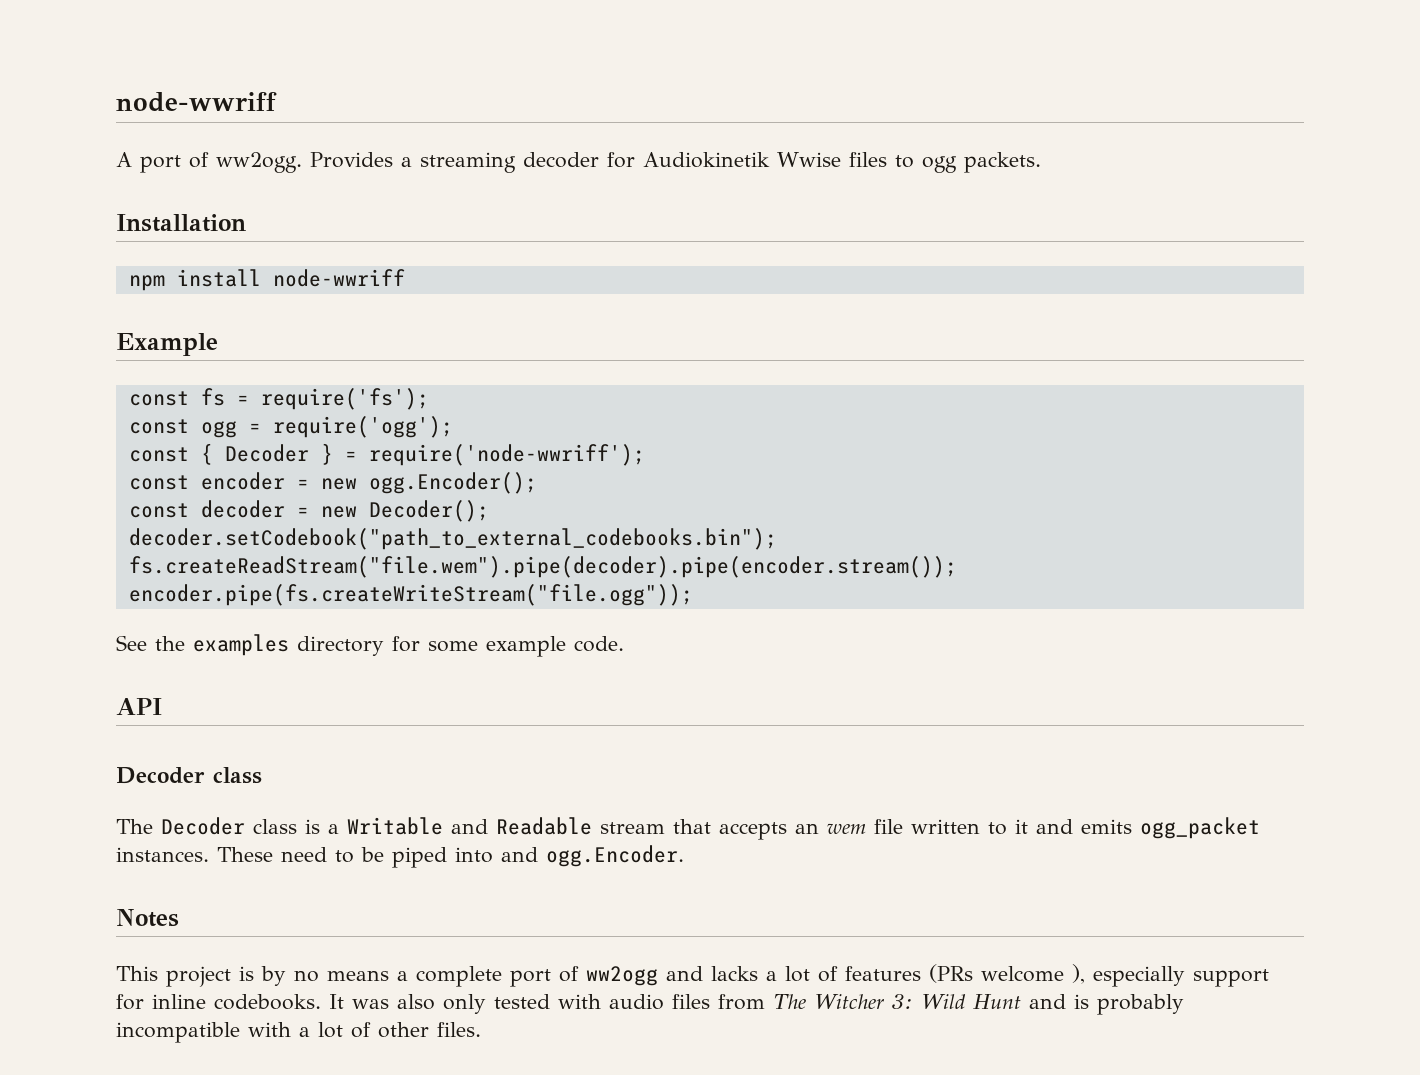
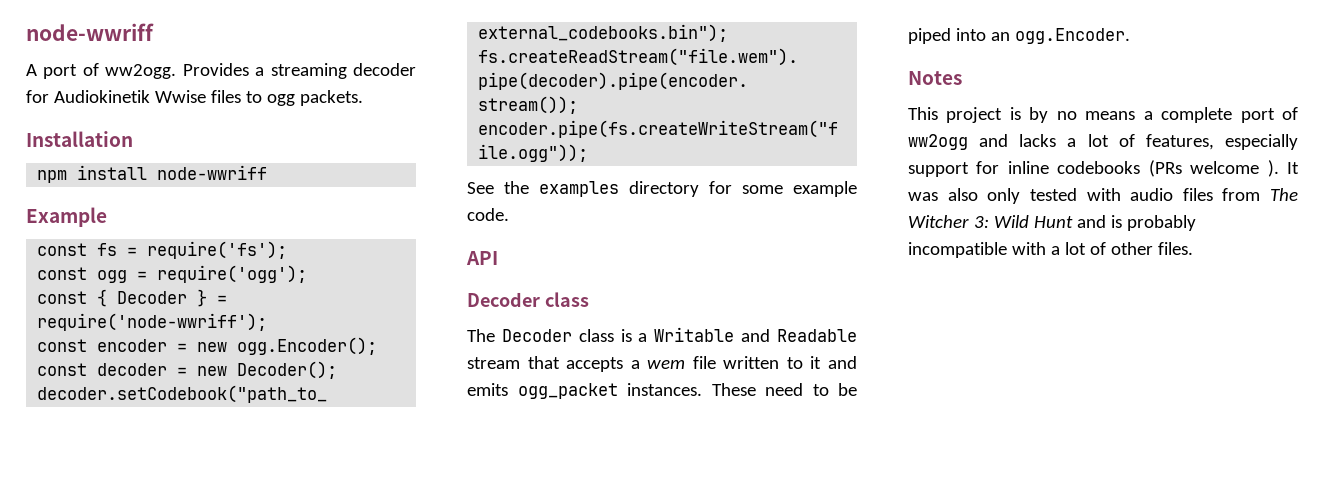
- The Decoder class is a Writable and Readable stream that accepts an wem file written to it and emits ogg_packet instances.
+ The Decoder class is a Writable and Readable stream that accepts a wem file written to it and emits ogg_packet instances.
- These need to be piped into and ogg.Encoder.
+ These need to be piped into an ogg.Encoder.
- This project is by no means a complete port of ww2ogg and lacks a lot of features (PRs welcome ), especially support for inline codebooks.
+ This project is by no means a complete port of ww2ogg and lacks a lot of features, especially support for inline codebooks (PRs welcome ).

